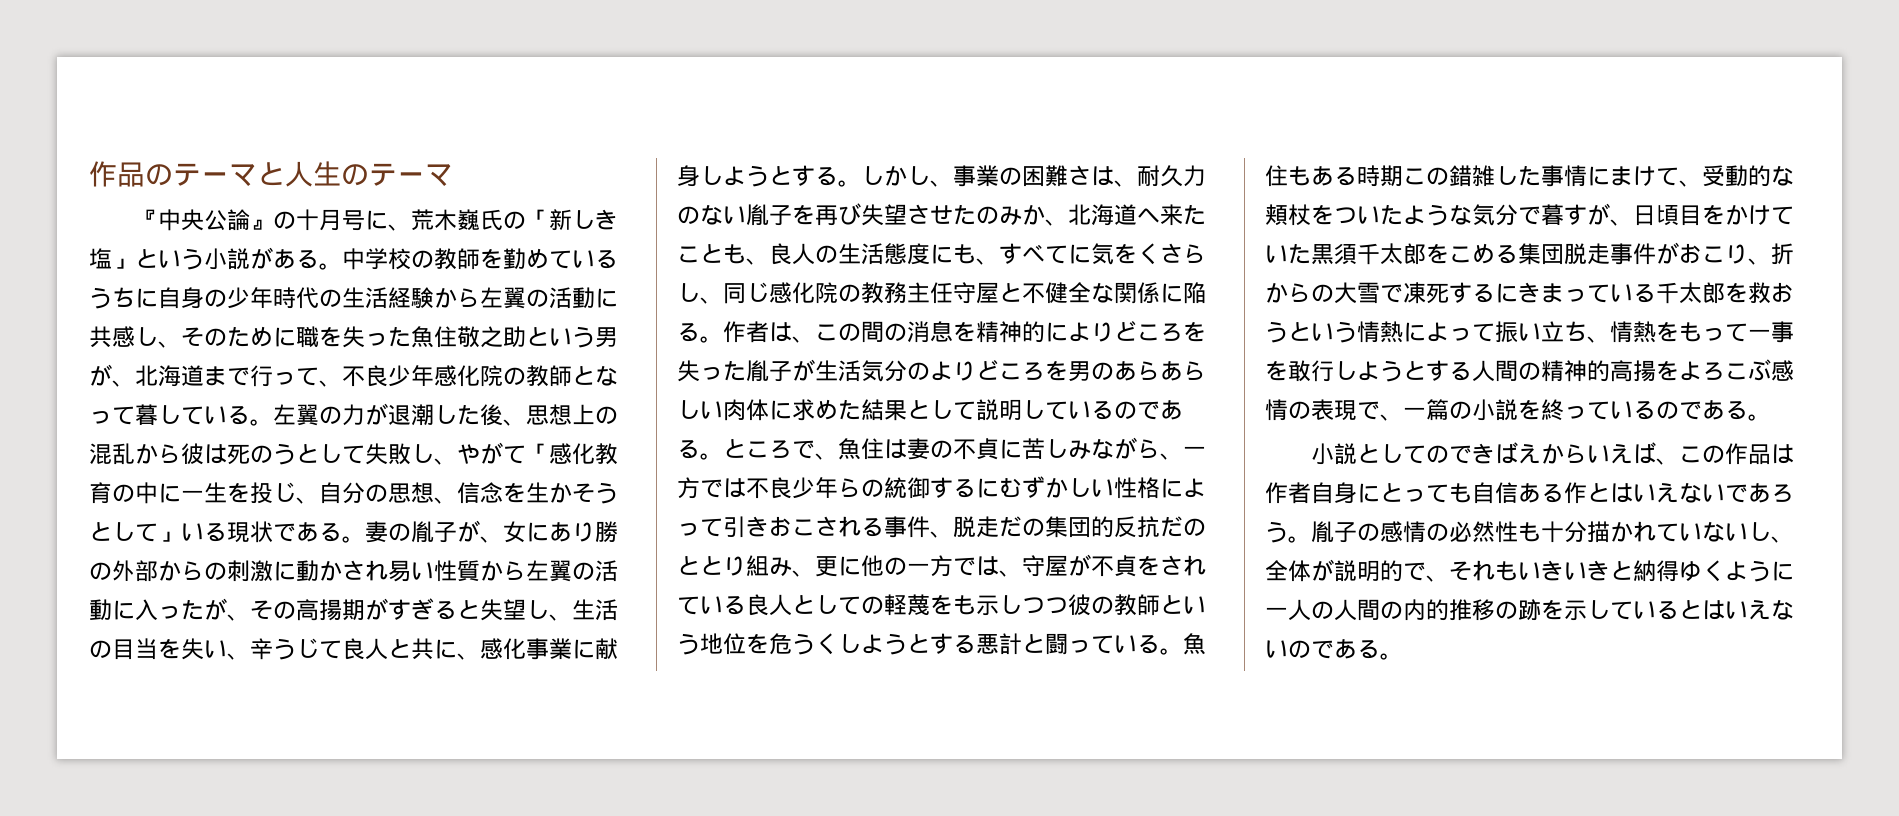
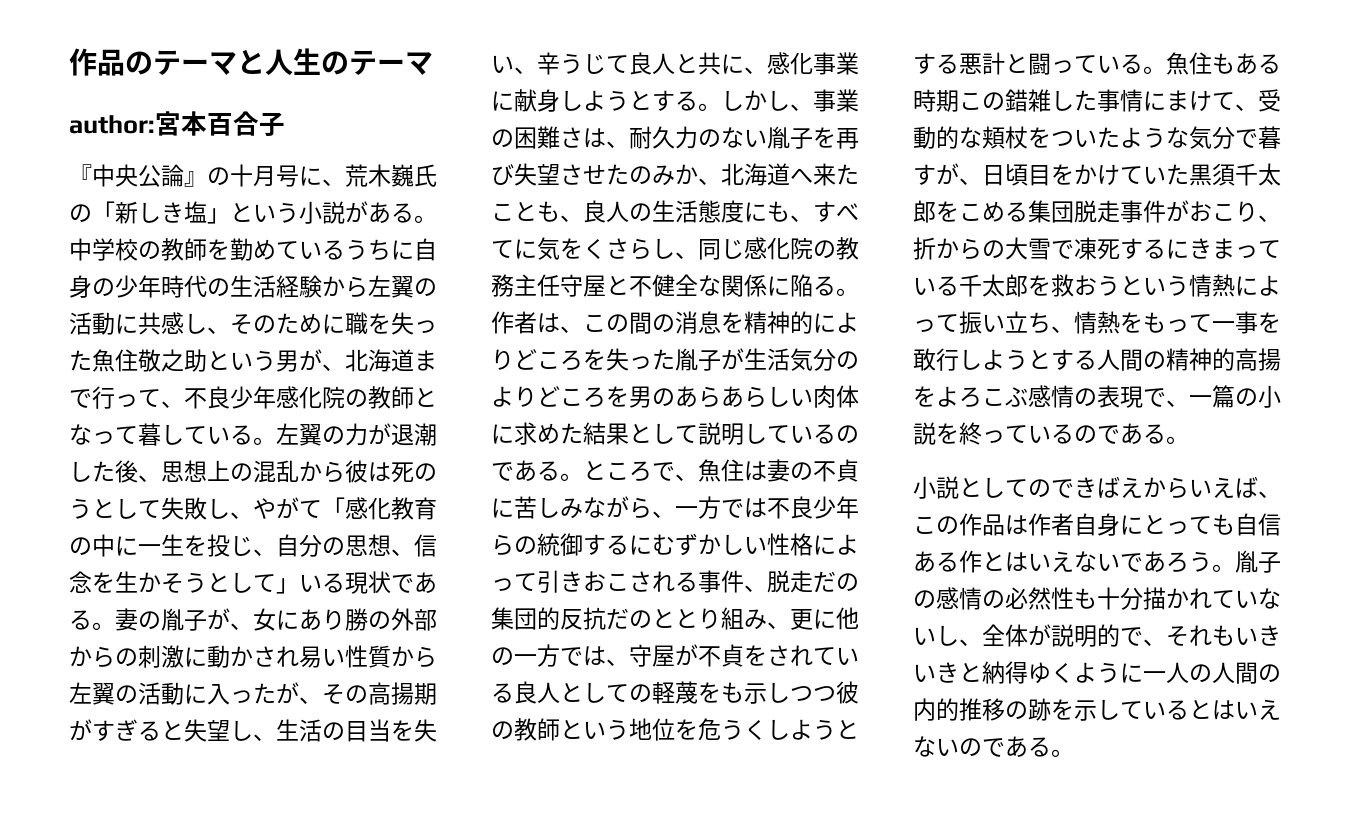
+ author:宮本百合子

